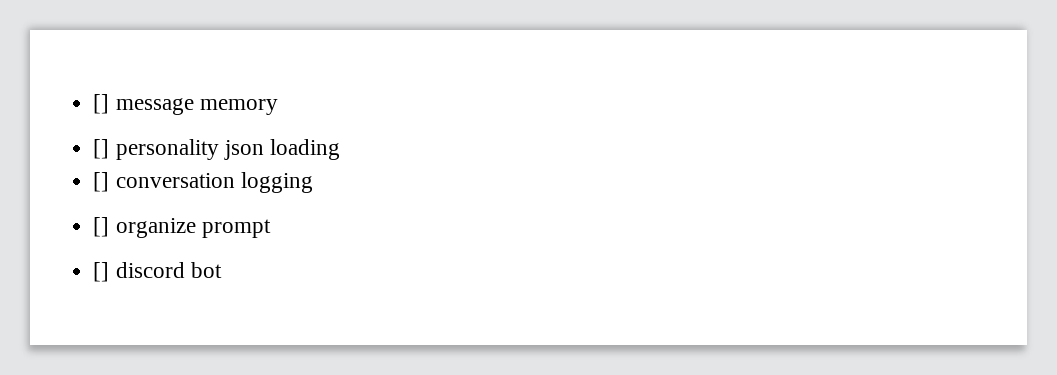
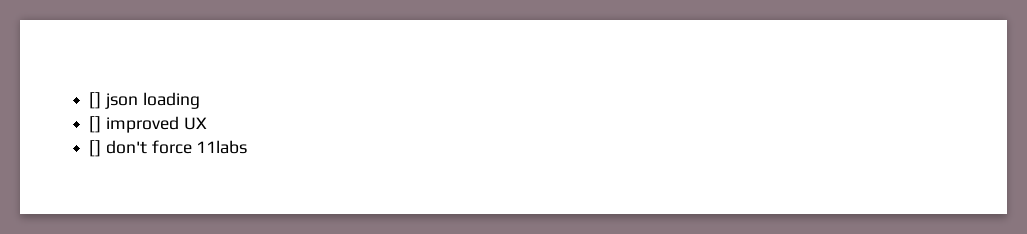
- [] message memory
- [] personality json loading
+ [] json loading
- [] conversation logging
- [] organize prompt
- [] discord bot
+ [] improved UX
+ [] don't force 11labs

